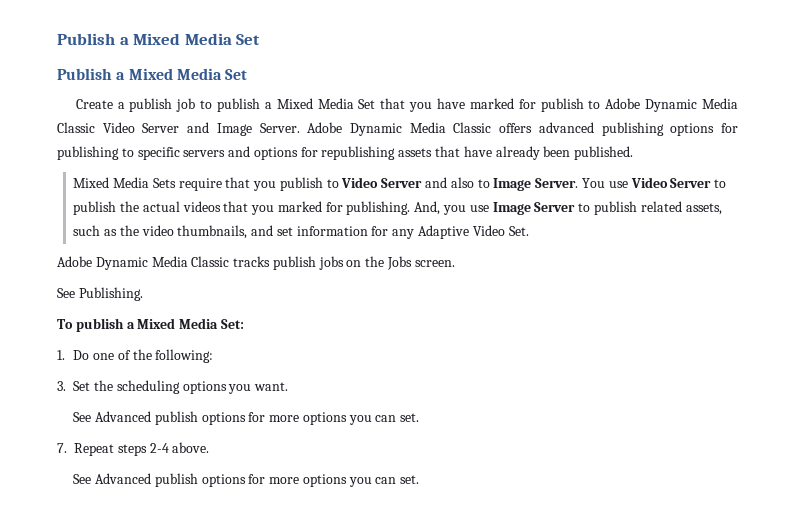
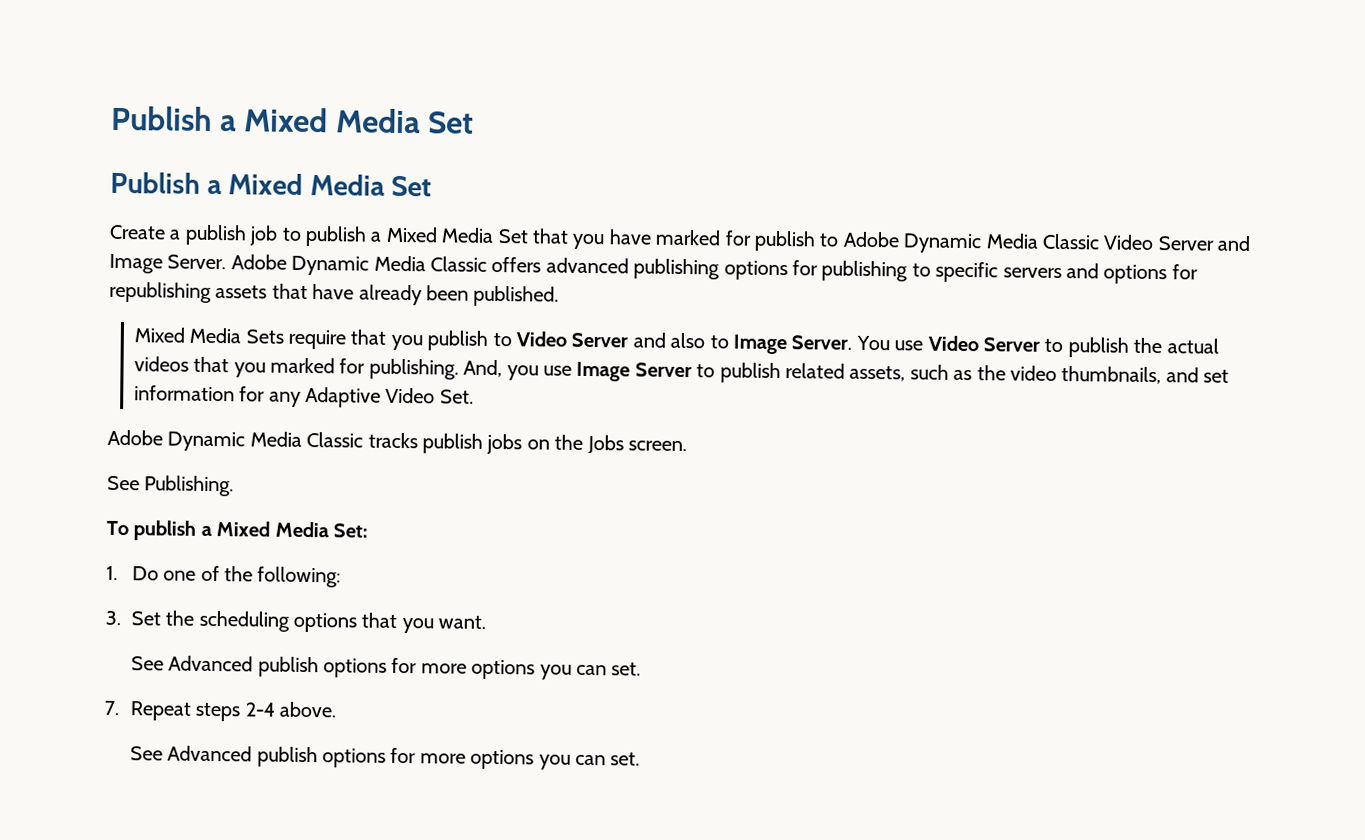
- 3. Set the scheduling options you want.
+ 3. Set the scheduling options that you want.

